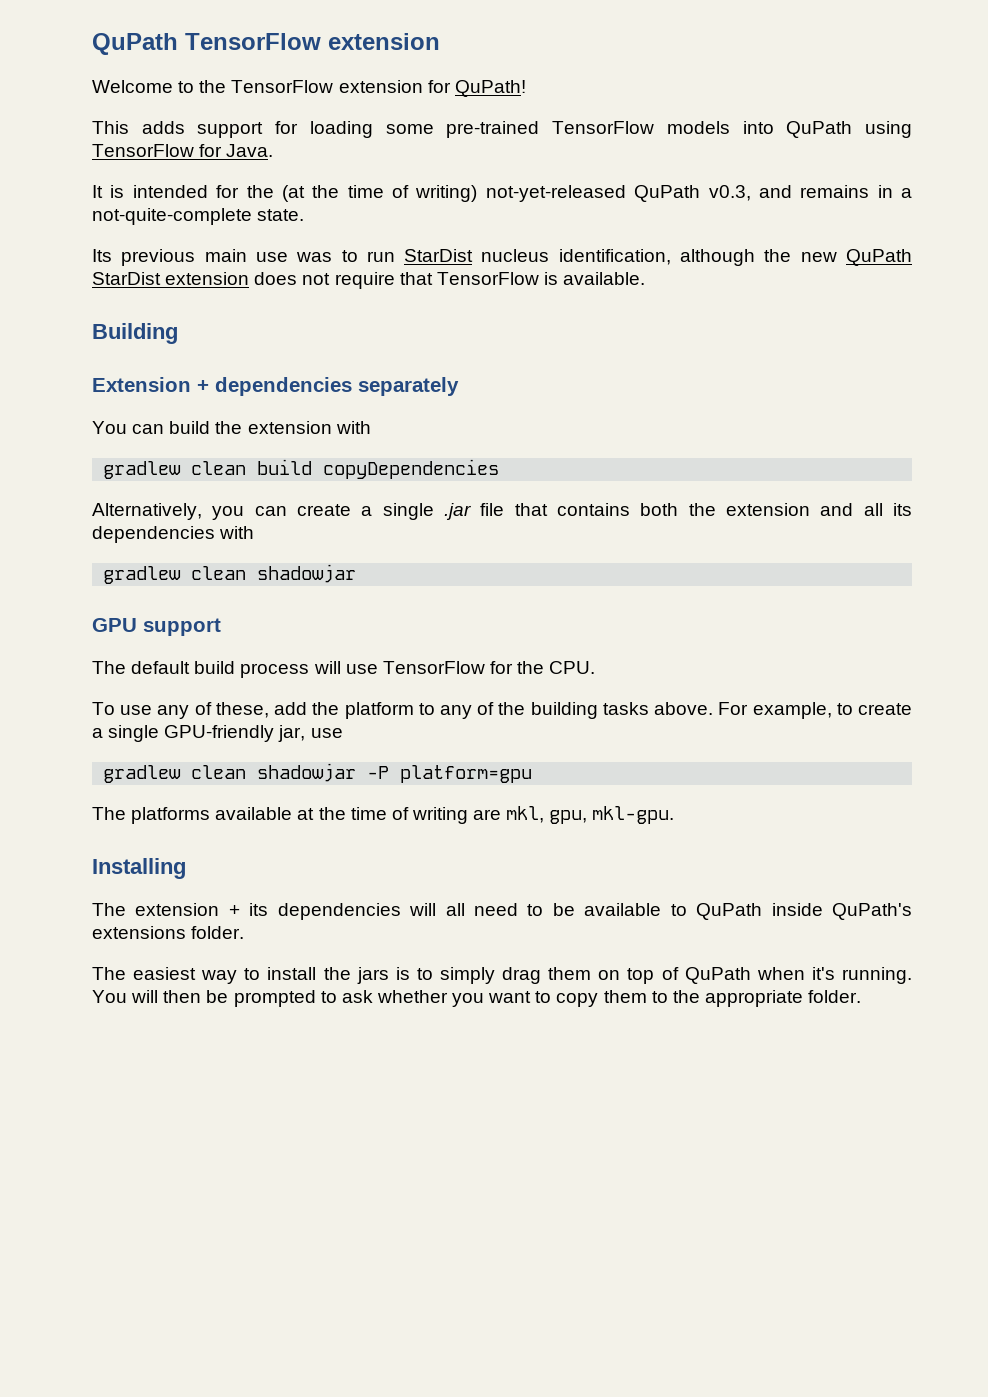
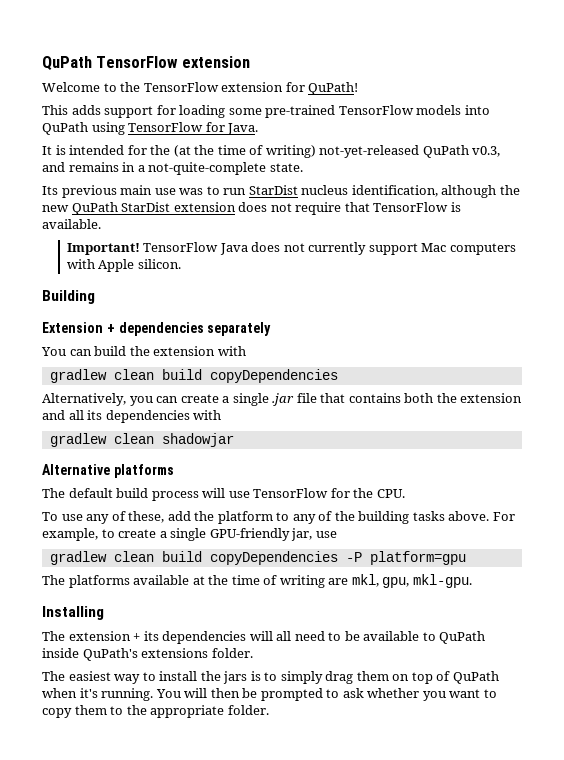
+ Important! TensorFlow Java does not currently support Mac computers with Apple silicon.
- GPU support
+ Alternative platforms
- gradlew clean shadowjar -P platform=gpu
+ gradlew clean build copyDependencies -P platform=gpu

